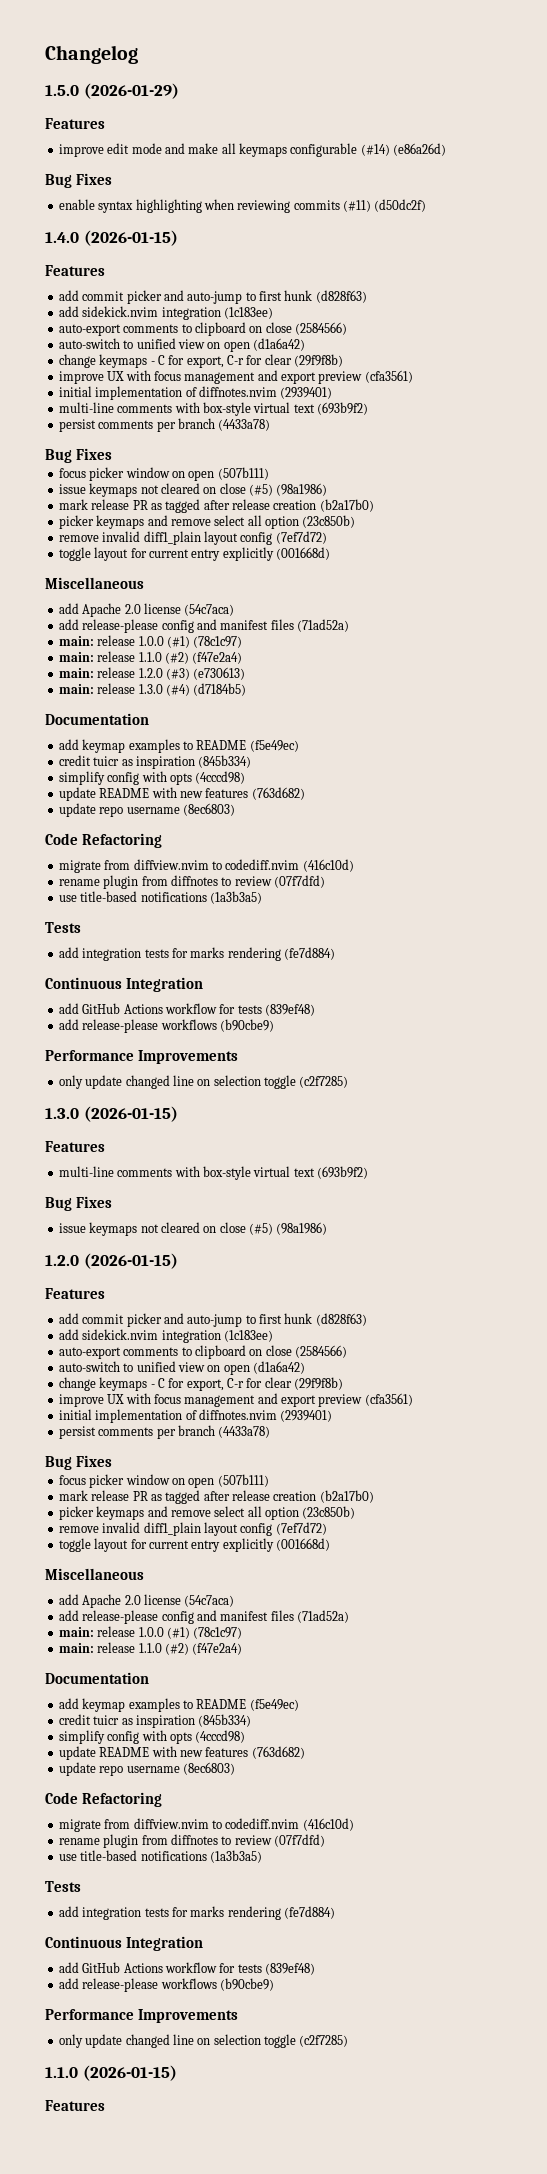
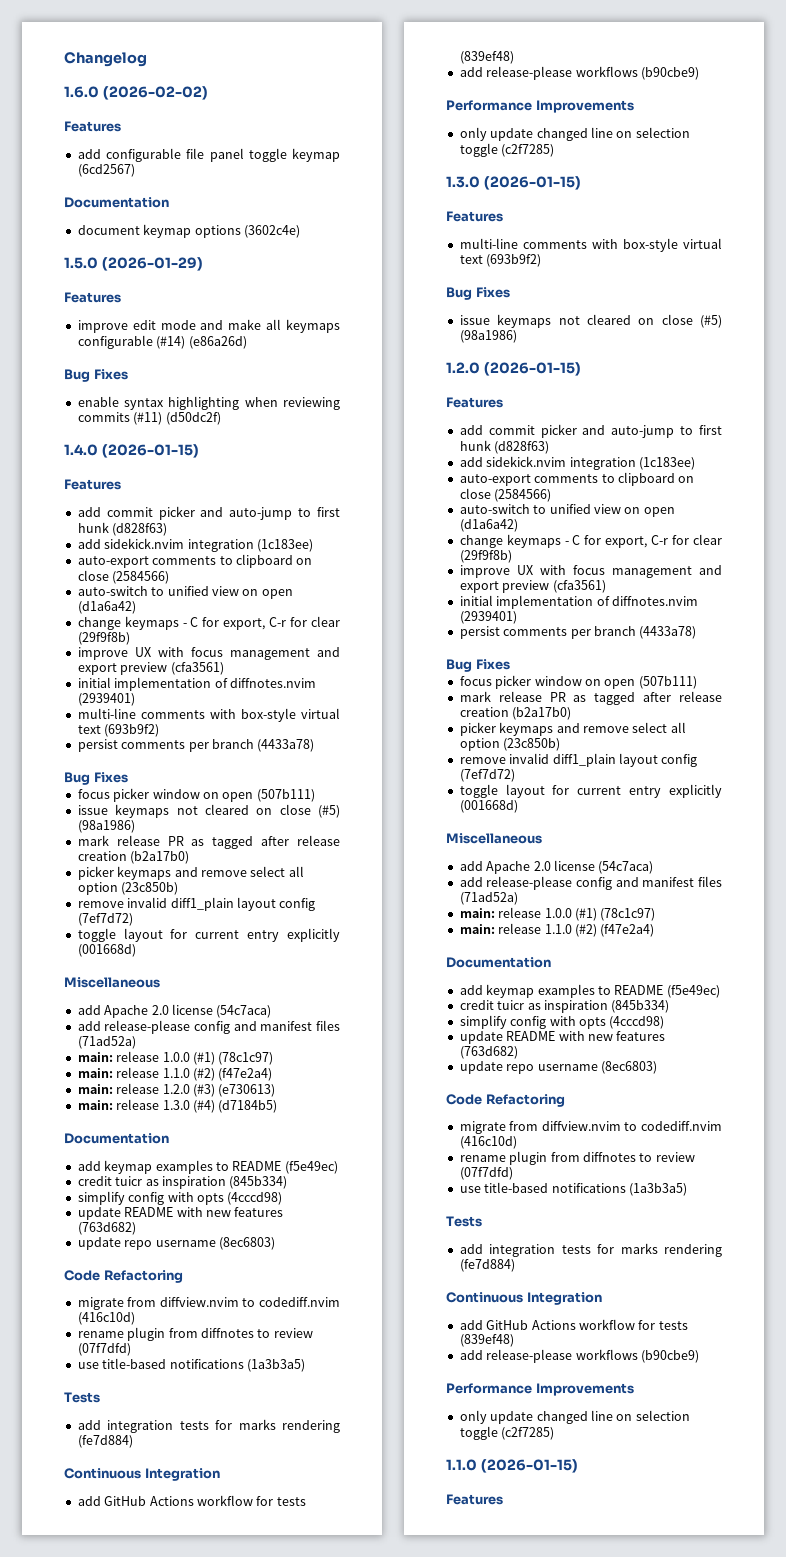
+ 1.6.0 (2026-02-02)
+ Features
+ add configurable file panel toggle keymap (6cd2567)
+ Documentation
+ document keymap options (3602c4e)

